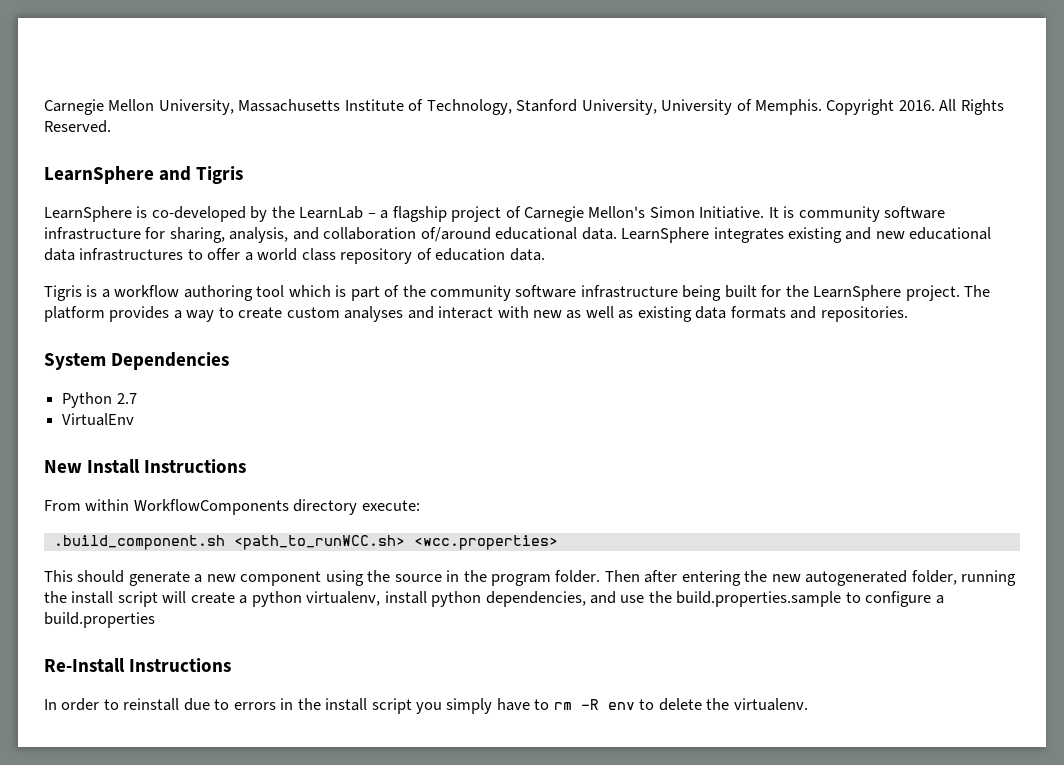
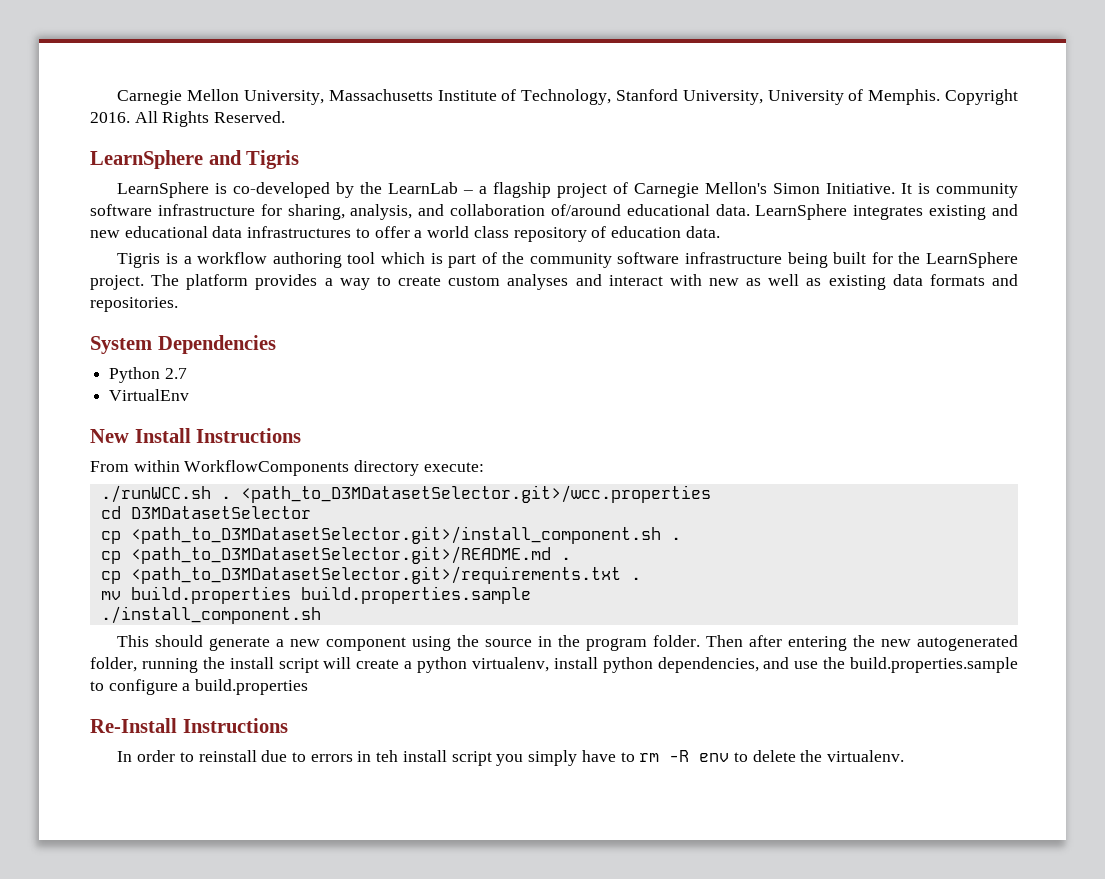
- .build_component.sh <path_to_runWCC.sh> <wcc.properties>
+ ./runWCC.sh . <path_to_D3MDatasetSelector.git>/wcc.properties
+ cd D3MDatasetSelector
+ cp <path_to_D3MDatasetSelector.git>/install_component.sh .
+ cp <path_to_D3MDatasetSelector.git>/README.md .
+ cp <path_to_D3MDatasetSelector.git>/requirements.txt .
+ mv build.properties build.properties.sample
+ ./install_component.sh
- In order to reinstall due to errors in the install script you simply have to rm -R env to delete the virtualenv.
+ In order to reinstall due to errors in teh install script you simply have to rm -R env to delete the virtualenv.

